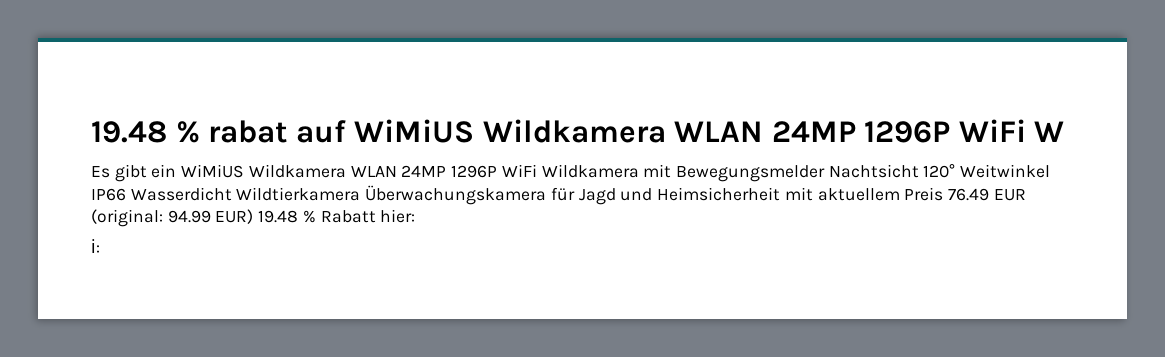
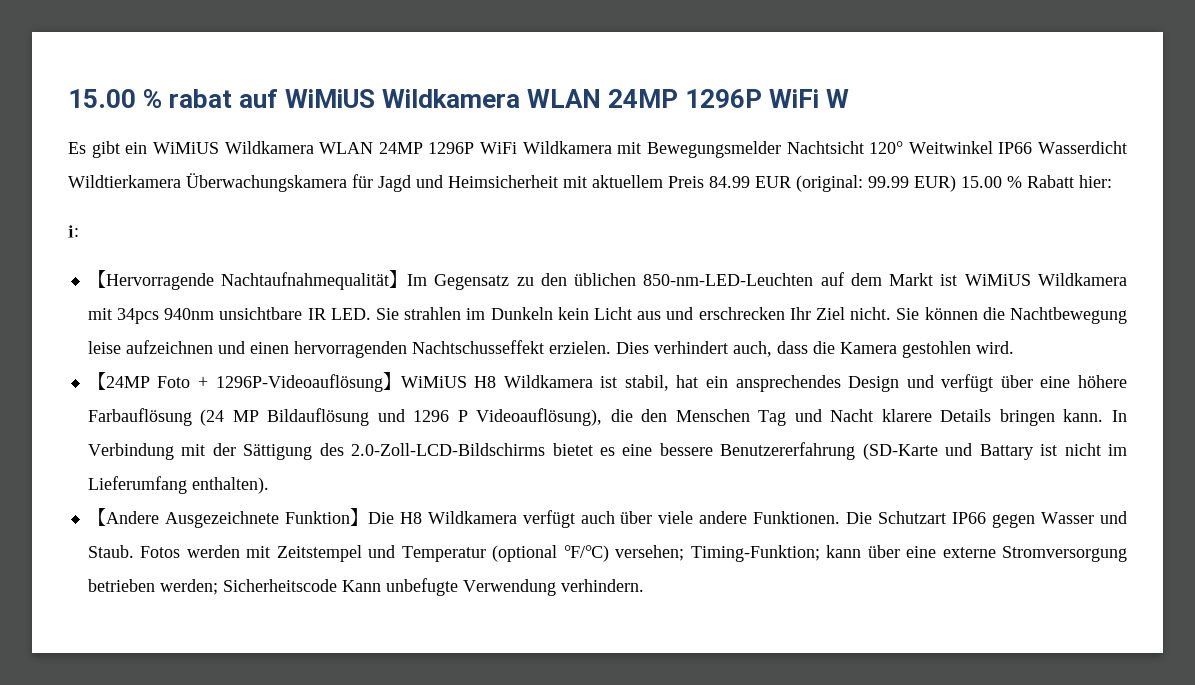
- 19.48 % rabat auf WiMiUS Wildkamera WLAN 24MP 1296P WiFi W
+ 15.00 % rabat auf WiMiUS Wildkamera WLAN 24MP 1296P WiFi W
- Es gibt ein WiMiUS Wildkamera WLAN 24MP 1296P WiFi Wildkamera mit Bewegungsmelder Nachtsicht 120° Weitwinkel IP66 Wasserdicht Wildtierkamera Überwachungskamera für Jagd und Heimsicherheit mit aktuellem Preis 76.49 EUR (original: 94.99 EUR) 19.48 % Rabatt hier:
+ Es gibt ein WiMiUS Wildkamera WLAN 24MP 1296P WiFi Wildkamera mit Bewegungsmelder Nachtsicht 120° Weitwinkel IP66 Wasserdicht Wildtierkamera Überwachungskamera für Jagd und Heimsicherheit mit aktuellem Preis 84.99 EUR (original: 99.99 EUR) 15.00 % Rabatt hier:
+ 【Hervorragende Nachtaufnahmequalität】Im Gegensatz zu den üblichen 850-nm-LED-Leuchten auf dem Markt ist WiMiUS Wildkamera mit 34pcs 940nm unsichtbare IR LED. Sie strahlen im Dunkeln kein Licht aus und erschrecken Ihr Ziel nicht. Sie können die Nachtbewegung leise aufzeichnen und einen hervorragenden Nachtschusseffekt erzielen. Dies verhindert auch, dass die Kamera gestohlen wird.
+ 【24MP Foto + 1296P-Videoauflösung】WiMiUS H8 Wildkamera ist stabil, hat ein ansprechendes Design und verfügt über eine höhere Farbauflösung (24 MP Bildauflösung und 1296 P Videoauflösung), die den Menschen Tag und Nacht klarere Details bringen kann. In Verbindung mit der Sättigung des 2.0-Zoll-LCD-Bildschirms bietet es eine bessere Benutzererfahrung (SD-Karte und Battary ist nicht im Lieferumfang enthalten).
+ 【Andere Ausgezeichnete Funktion】Die H8 Wildkamera verfügt auch über viele andere Funktionen. Die Schutzart IP66 gegen Wasser und Staub. Fotos werden mit Zeitstempel und Temperatur (optional ℉/℃) versehen; Timing-Funktion; kann über eine externe Stromversorgung betrieben werden; Sicherheitscode Kann unbefugte Verwendung verhindern.

